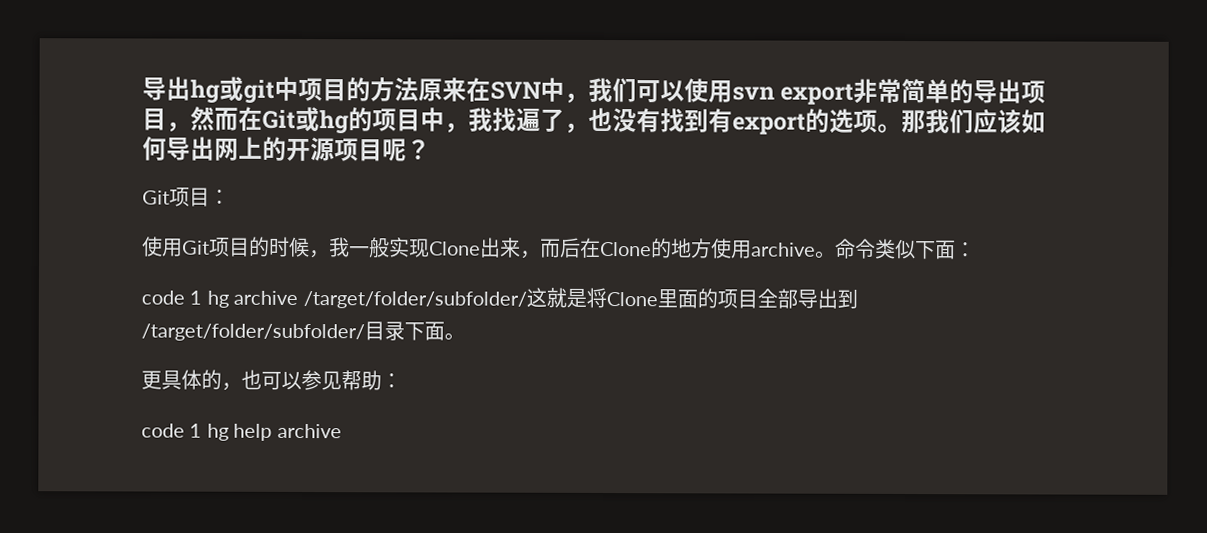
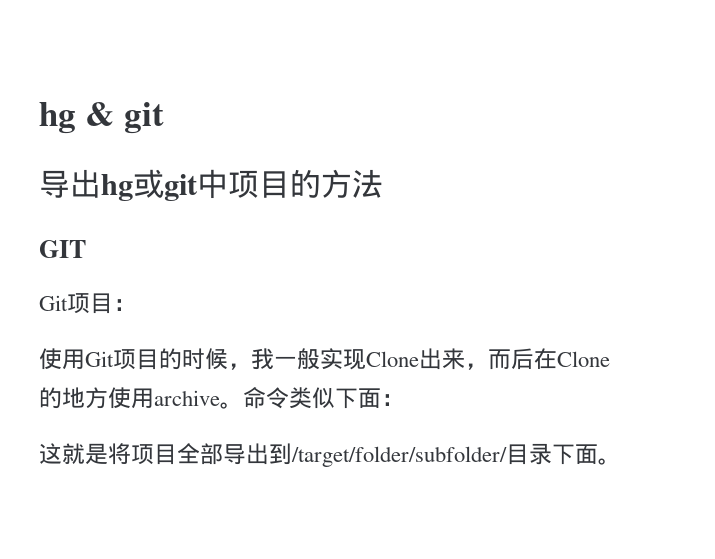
+ hg & git
- 导出hg或git中项目的方法原来在SVN中，我们可以使用svn export非常简单的导出项目，然而在Git或hg的项目中，我找遍了，也没有找到有export的选项。那我们应该如何导出网上的开源项目呢？
+ 导出hg或git中项目的方法
+ GIT
- code 1 hg archive /target/folder/subfolder/这就是将Clone里面的项目全部导出到/target/folder/subfolder/目录下面。
+ 这就是将项目全部导出到/target/folder/subfolder/目录下面。
- 更具体的，也可以参见帮助：
- code 1 hg help archive

